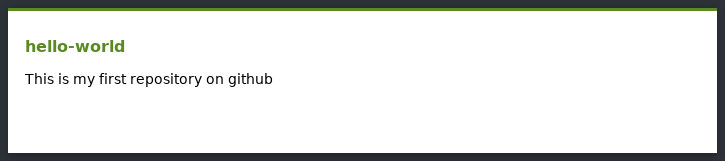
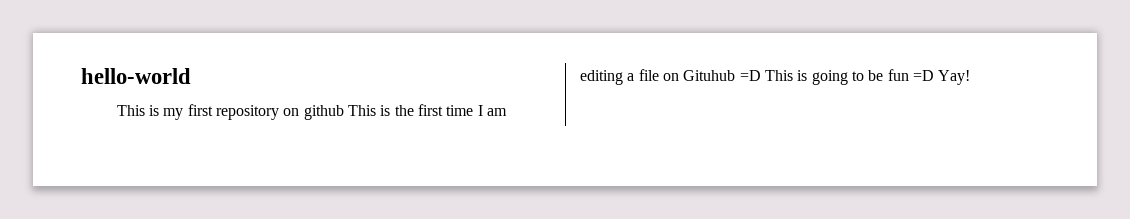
- This is my first repository on github
+ This is my first repository on github This is the first time I am editing a file on Gituhub =D This is going to be fun =D Yay!

